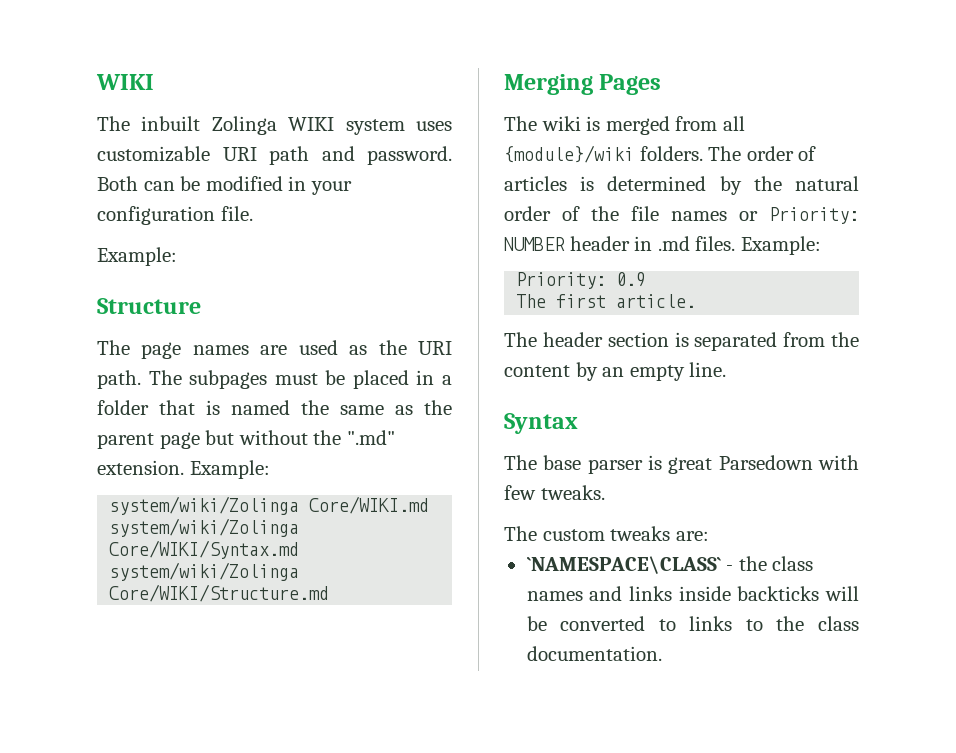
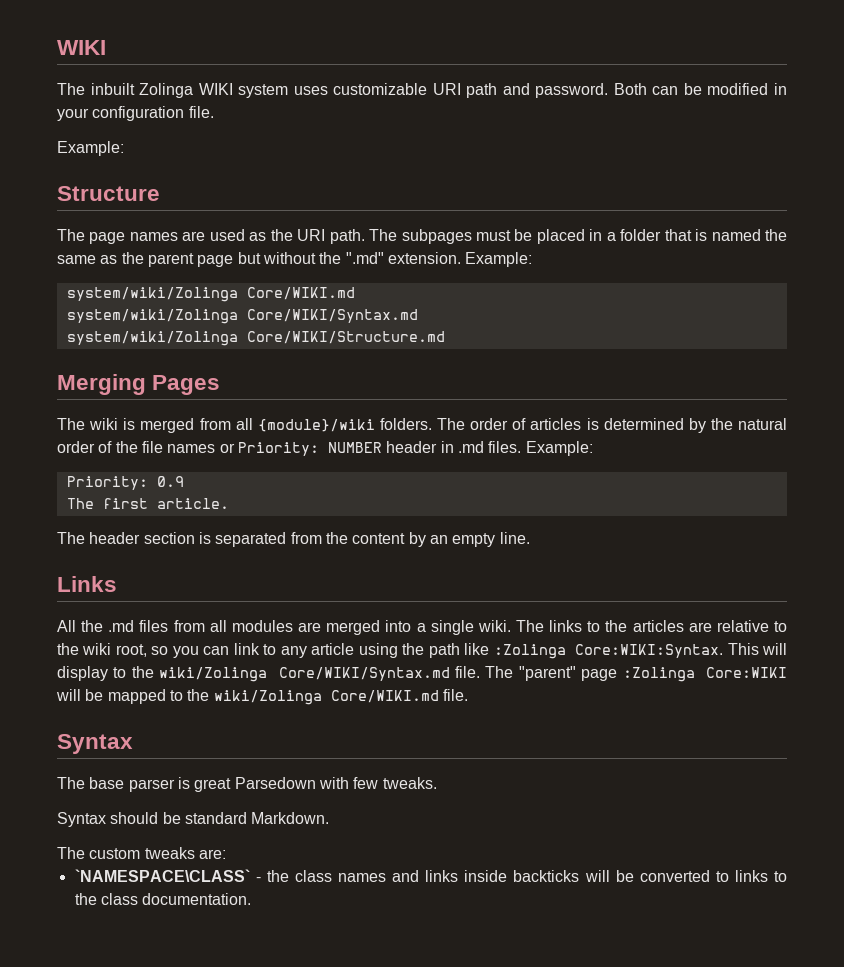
+ Links
+ All the .md files from all modules are merged into a single wiki. The links to the articles are relative to the wiki root, so you can link to any article using the path like :Zolinga Core:WIKI:Syntax. This will display to the wiki/Zolinga Core/WIKI/Syntax.md file. The "parent" page :Zolinga Core:WIKI will be mapped to the wiki/Zolinga Core/WIKI.md file.
+ Syntax should be standard Markdown.

